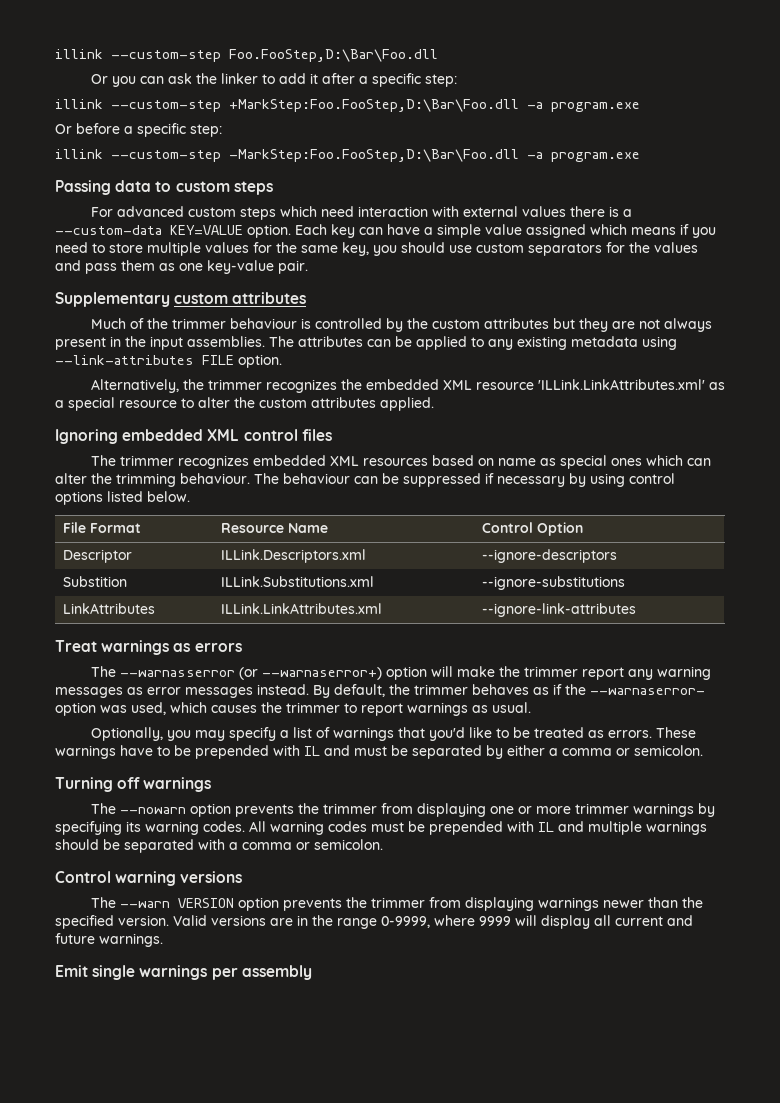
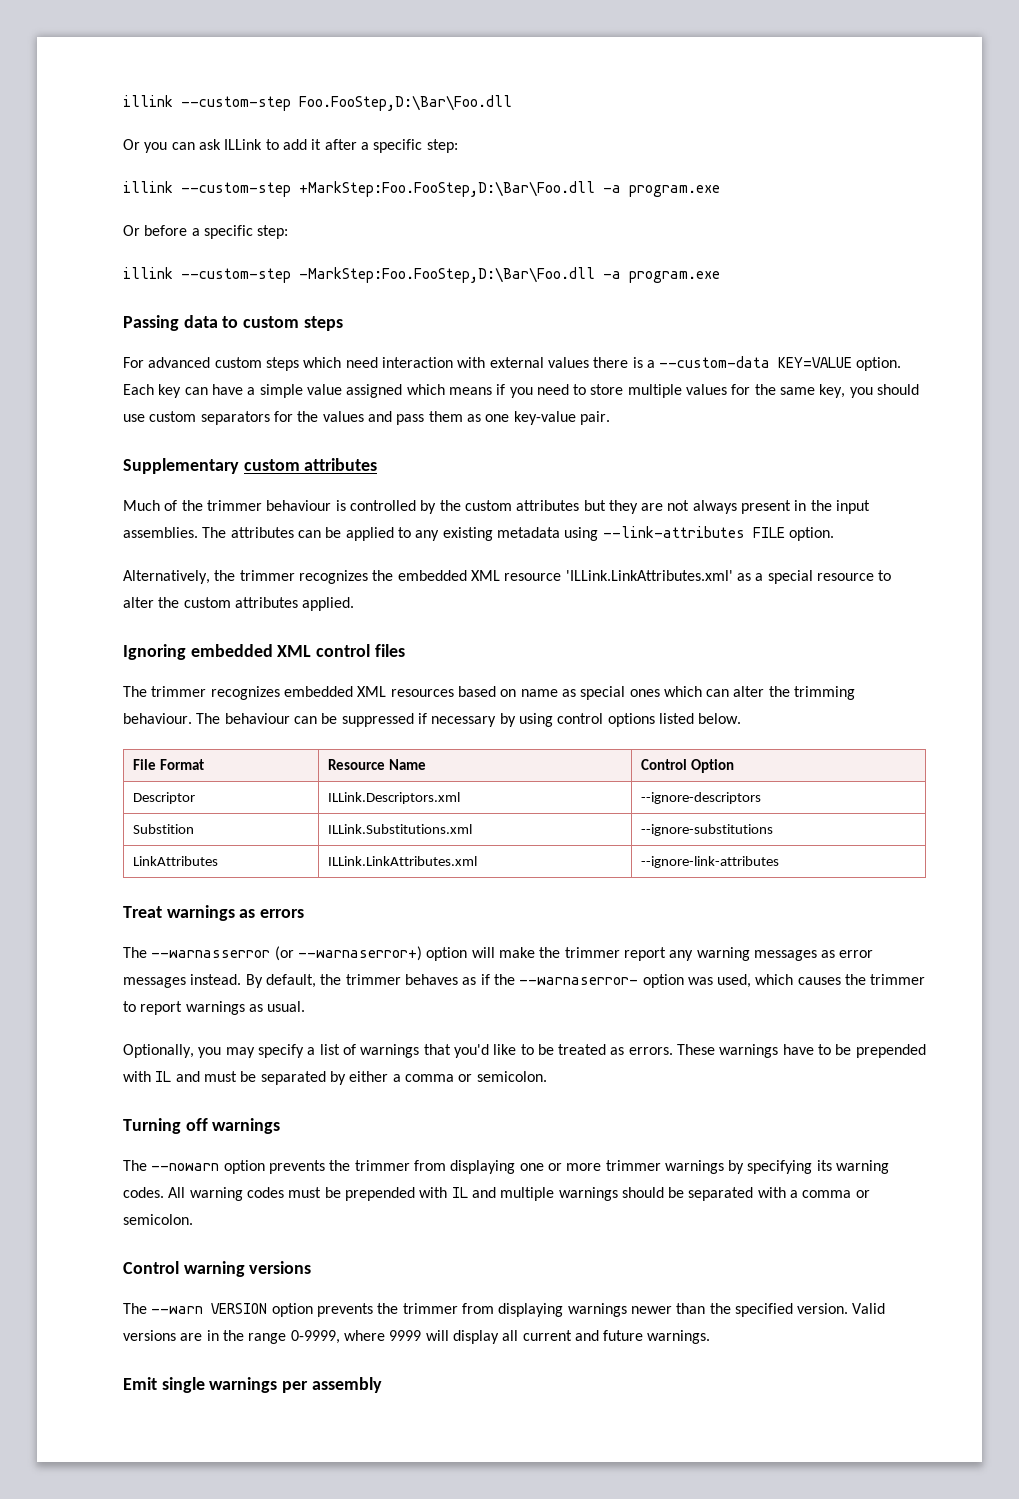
- Or you can ask the linker to add it after a specific step:
+ Or you can ask ILLink to add it after a specific step:

